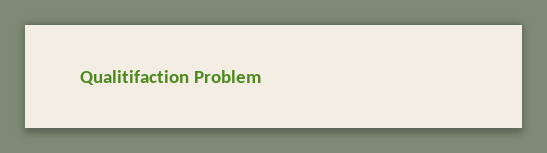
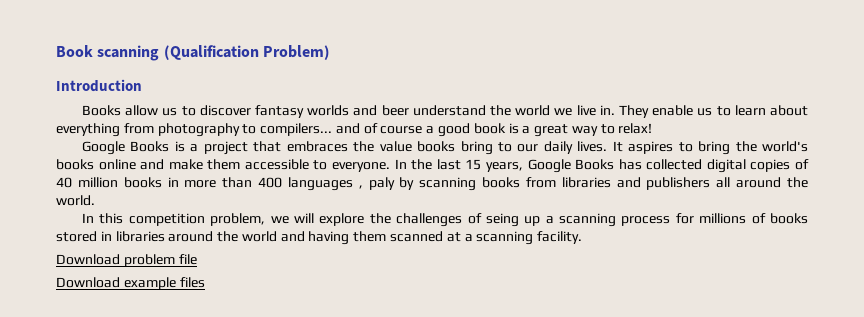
- Qualitifaction Problem
+ Book scanning (Qualification Problem)
+ Introduction
+ Books allow us to discover fantasy worlds and beer understand the world we live in. They enable us to learn about everything from photography to compilers... and of course a good book is a great way to relax!
+ Google Books is a project that embraces the value books bring to our daily lives. It aspires to bring the world's books online and make them accessible to everyone. In the last 15 years, Google Books has collected digital copies of 40 million books in more than 400 languages , paly by scanning books from libraries and publishers all around the world.
+ In this competition problem, we will explore the challenges of seing up a scanning process for millions of books stored in libraries around the world and having them scanned at a scanning facility.
+ Download problem file
+ Download example files

